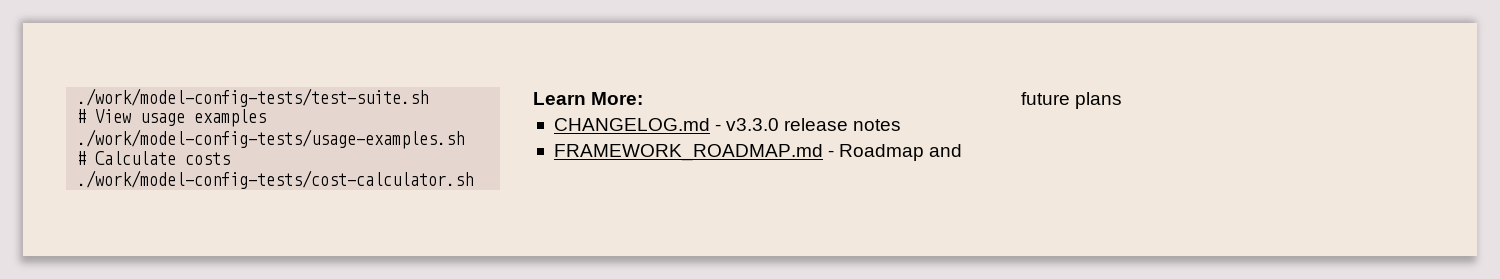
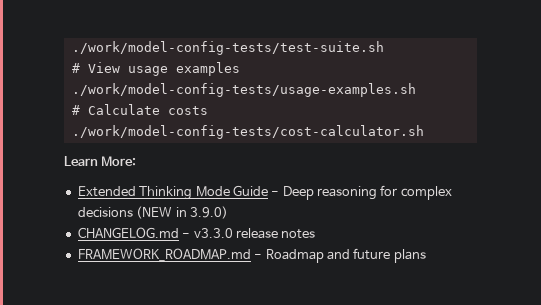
+ Extended Thinking Mode Guide - Deep reasoning for complex decisions (NEW in 3.9.0)

